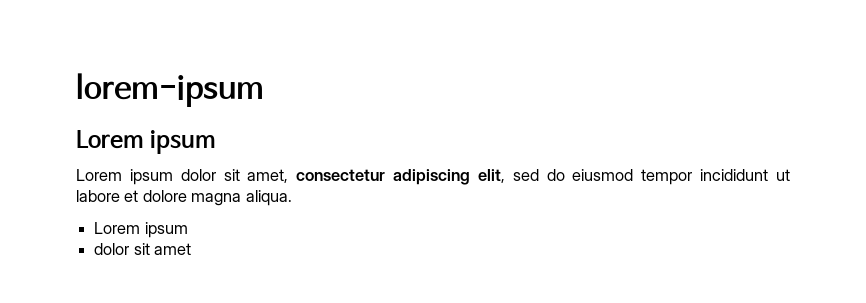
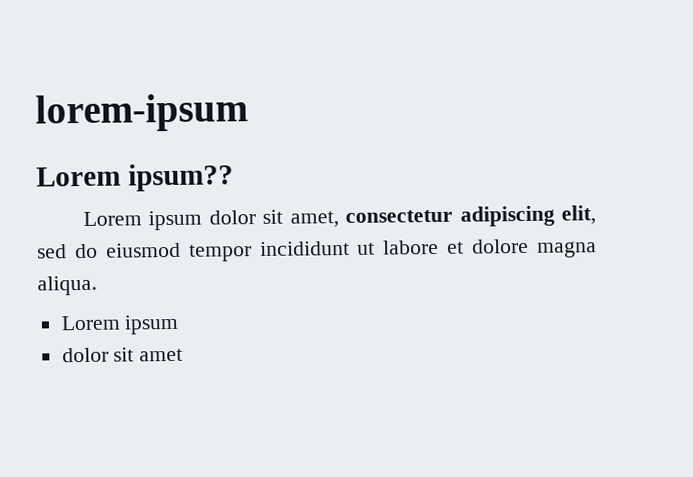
  lorem-ipsum
- Lorem ipsum
+ Lorem ipsum??

